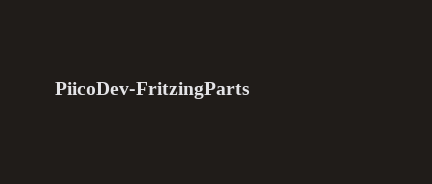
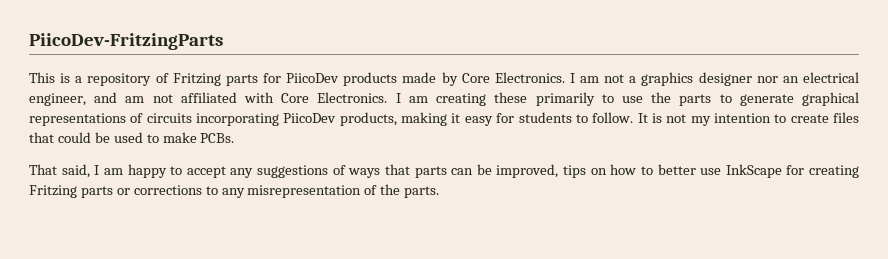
+ This is a repository of Fritzing parts for PiicoDev products made by Core Electronics. I am not a graphics designer nor an electrical engineer, and am not affiliated with Core Electronics. I am creating these primarily to use the parts to generate graphical representations of circuits incorporating PiicoDev products, making it easy for students to follow. It is not my intention to create files that could be used to make PCBs.
+ That said, I am happy to accept any suggestions of ways that parts can be improved, tips on how to better use InkScape for creating Fritzing parts or corrections to any misrepresentation of the parts.

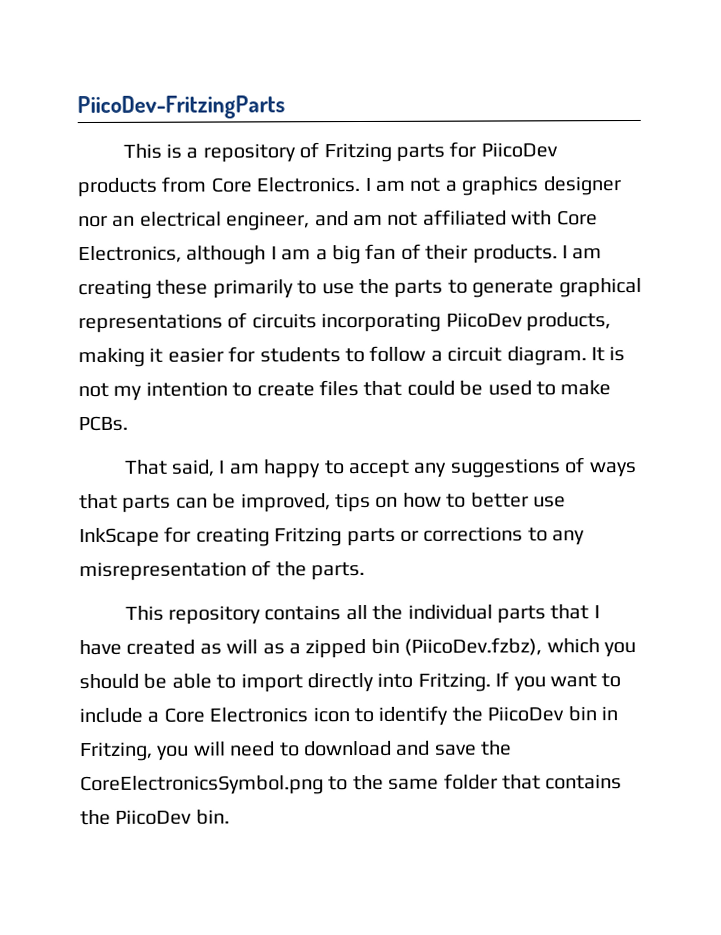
- This is a repository of Fritzing parts for PiicoDev products made by Core Electronics.
+ This is a repository of Fritzing parts for PiicoDev products from Core Electronics.
- I am not a graphics designer nor an electrical engineer, and am not affiliated with Core Electronics.
+ I am not a graphics designer nor an electrical engineer, and am not affiliated with Core Electronics, although I am a big fan of their products.
- I am creating these primarily to use the parts to generate graphical representations of circuits incorporating PiicoDev products, making it easy for students to follow.
+ I am creating these primarily to use the parts to generate graphical representations of circuits incorporating PiicoDev products, making it easier for students to follow a circuit diagram.
+ This repository contains all the individual parts that I have created as will as a zipped bin (PiicoDev.fzbz), which you should be able to import directly into Fritzing. If you want to include a Core Electronics icon to identify the PiicoDev bin in Fritzing, you will need to download and save the CoreElectronicsSymbol.png to the same folder that contains the PiicoDev bin.

